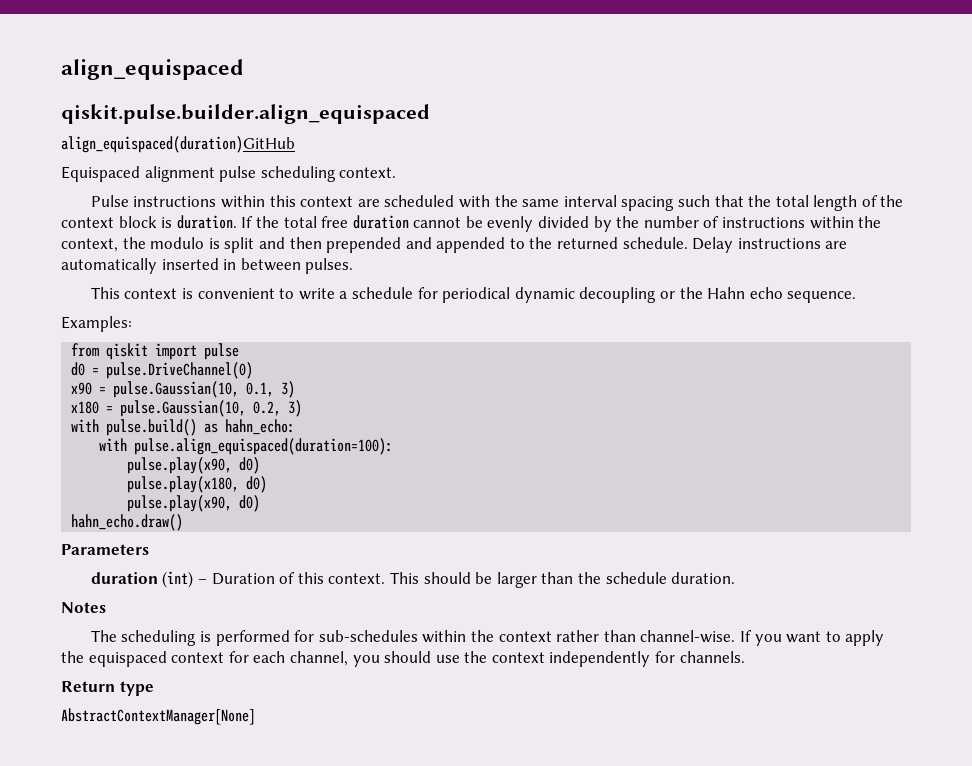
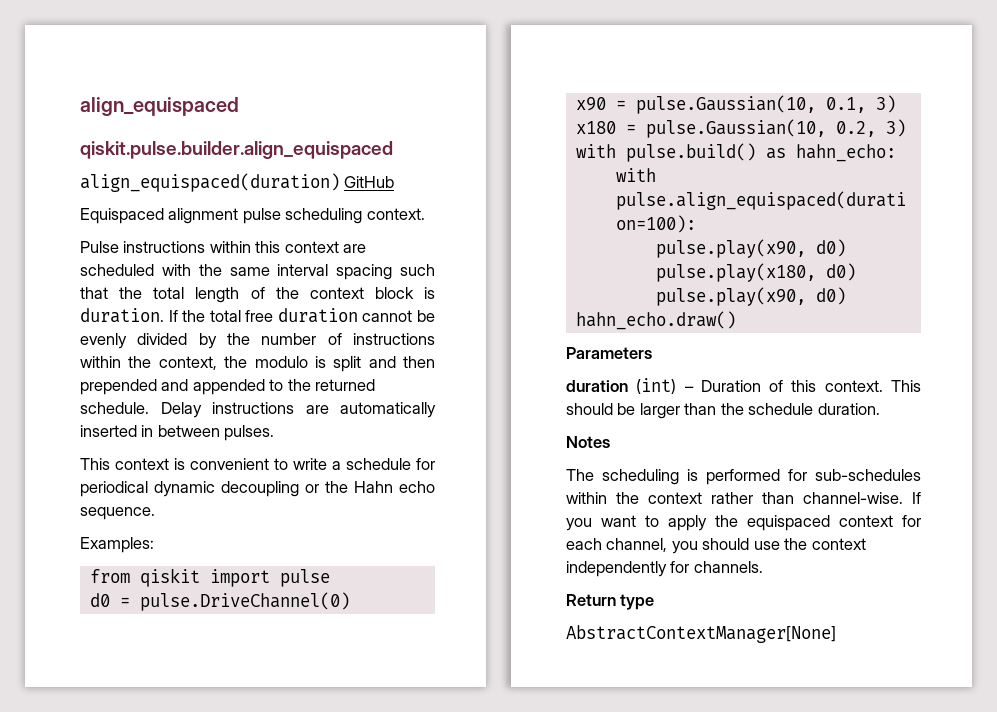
- align_equispaced(duration)GitHub
+ align_equispaced(duration) GitHub

